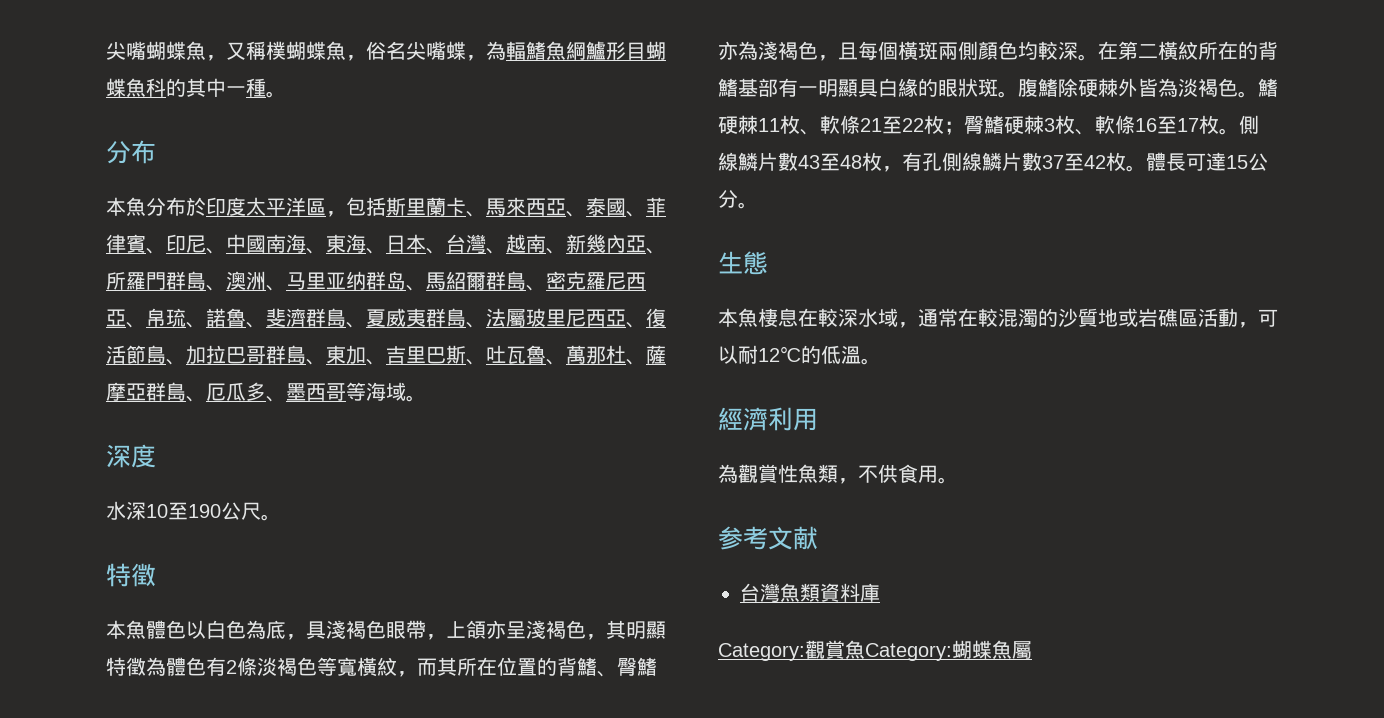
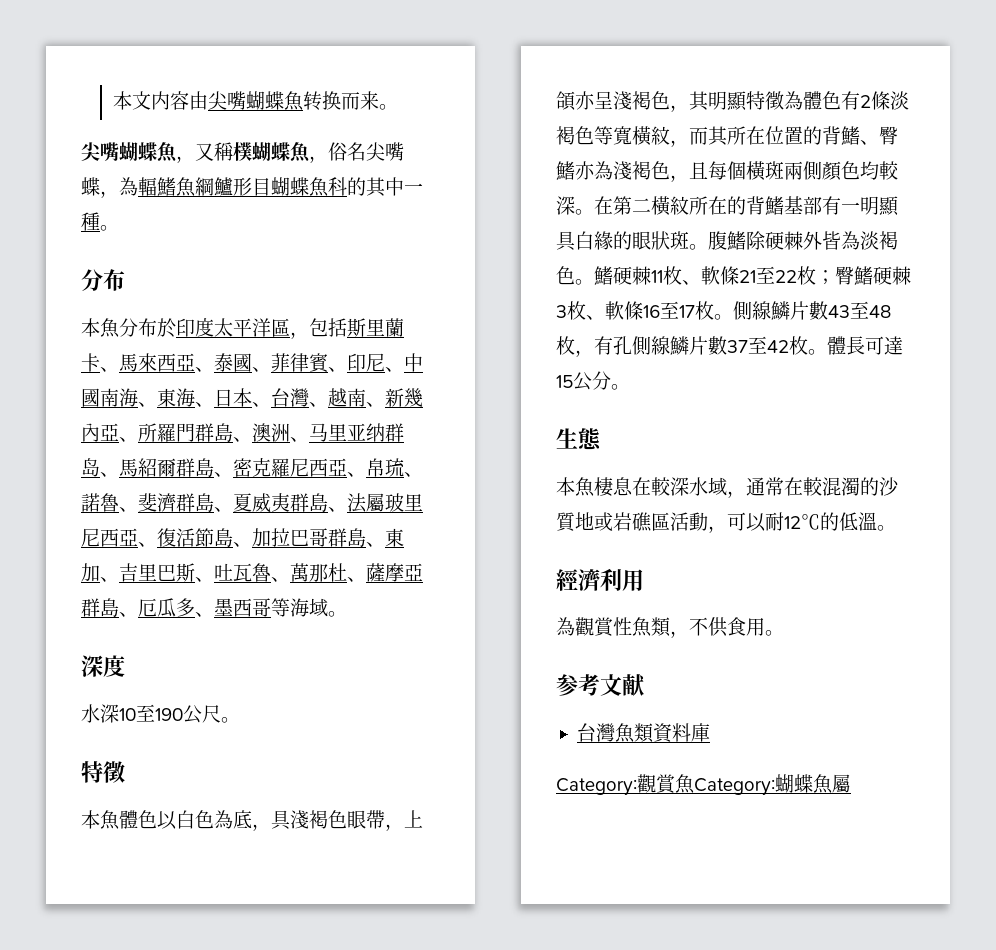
+ 本文内容由尖嘴蝴蝶魚转换而来。

